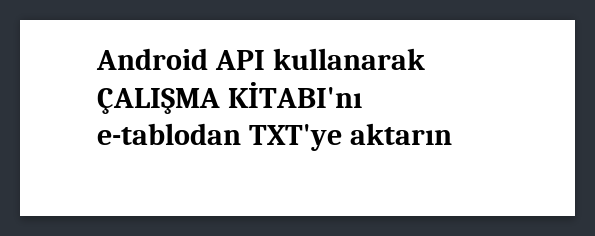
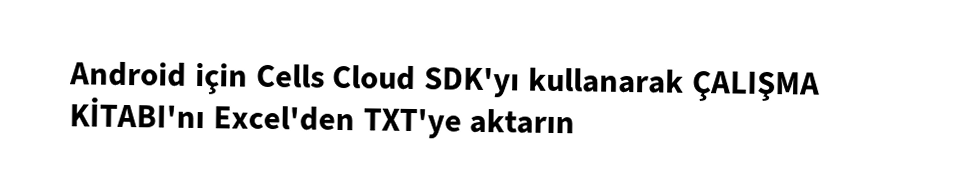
- Android API kullanarak ÇALIŞMA KİTABI'nı e-tablodan TXT'ye aktarın
+ Android için Cells Cloud SDK'yı kullanarak ÇALIŞMA KİTABI'nı Excel'den TXT'ye aktarın

